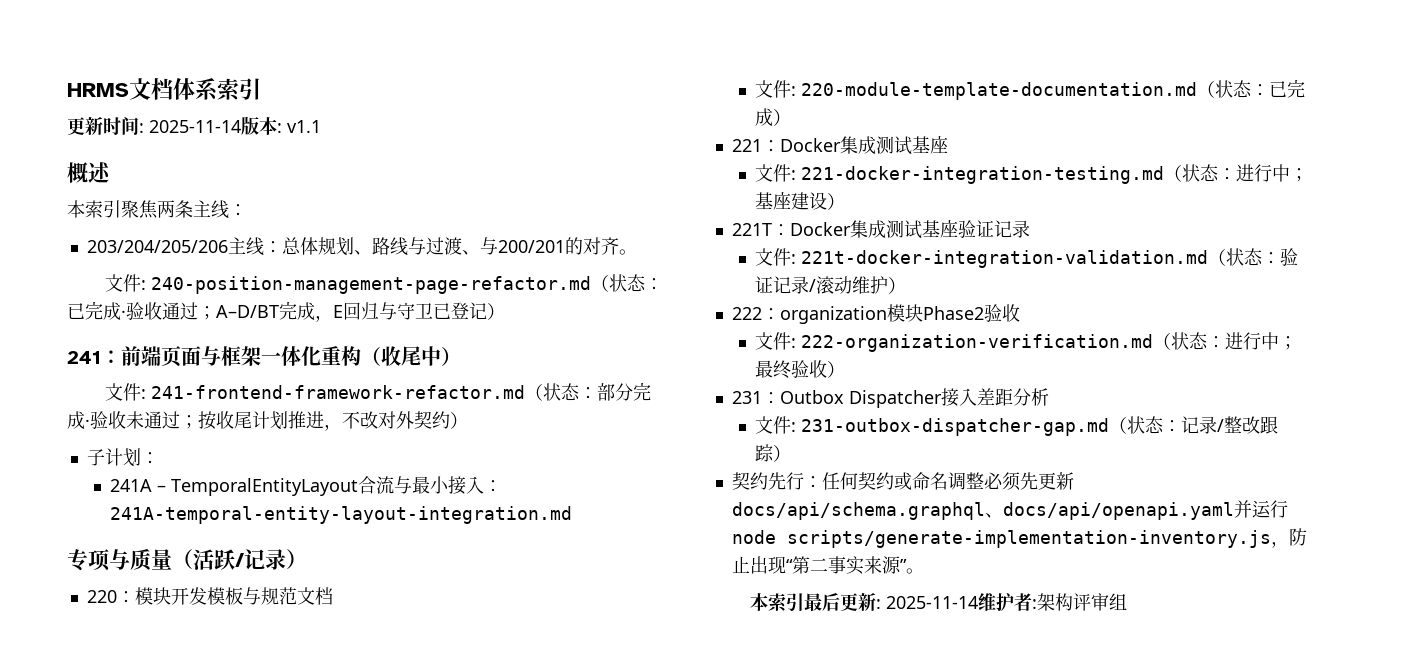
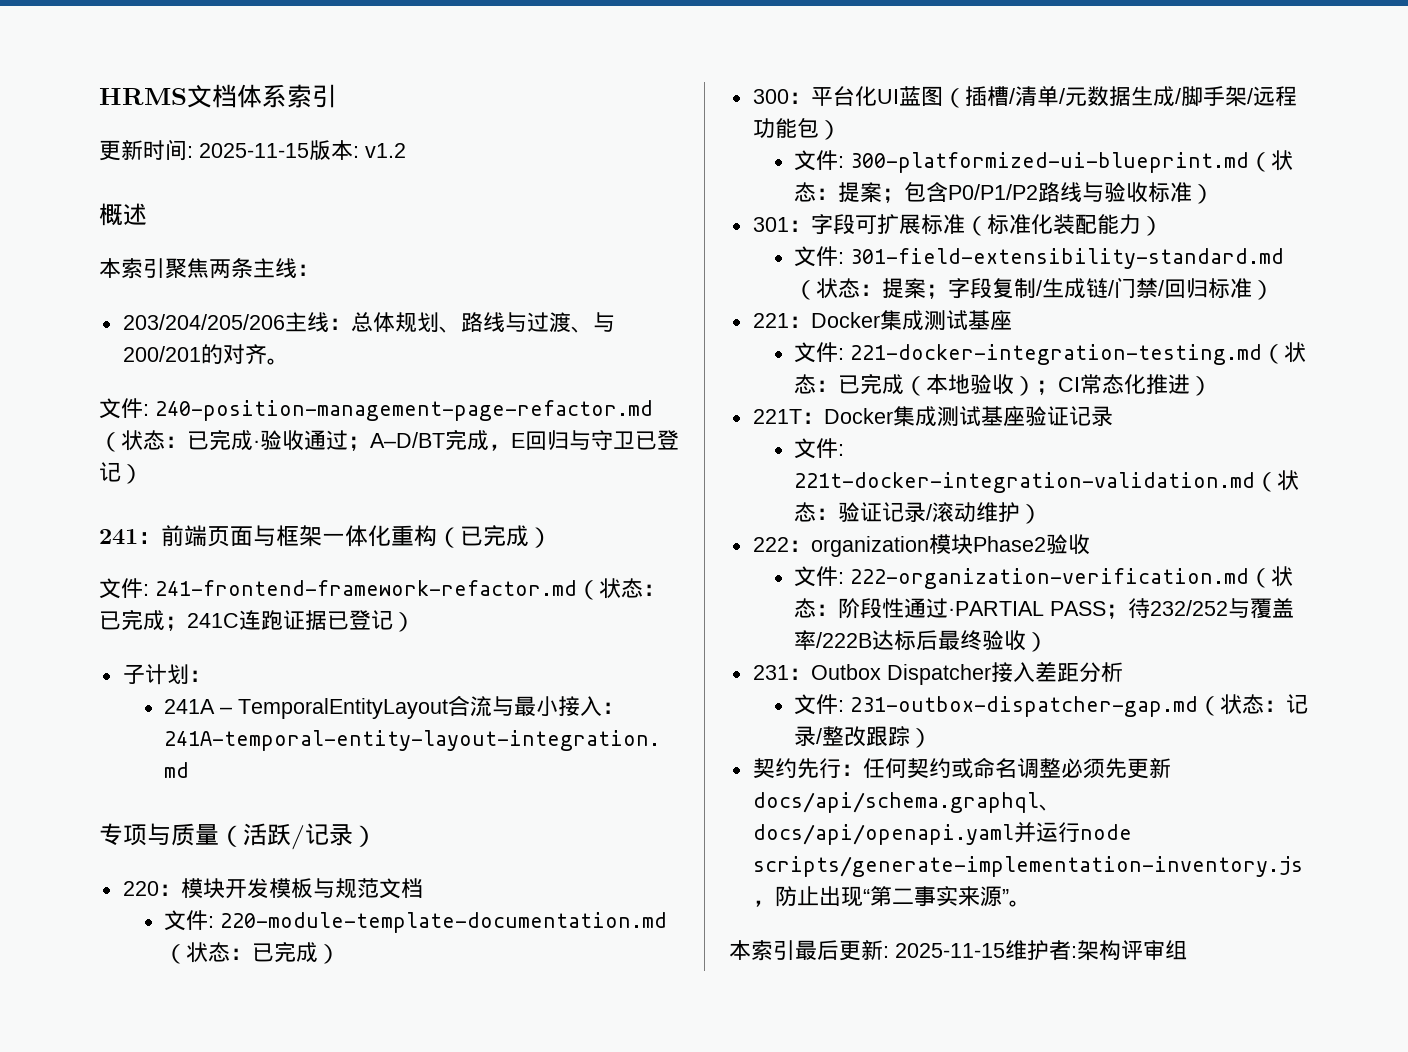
- 更新时间: 2025-11-14版本: v1.1
+ 更新时间: 2025-11-15版本: v1.2
- 241：前端页面与框架一体化重构（收尾中）
+ 241：前端页面与框架一体化重构（已完成）
- 文件: 241-frontend-framework-refactor.md（状态：部分完成·验收未通过；按收尾计划推进，不改对外契约）
+ 文件: 241-frontend-framework-refactor.md（状态：已完成；241C连跑证据已登记）
+ 300：平台化UI蓝图（插槽/清单/元数据生成/脚手架/远程功能包）
+ 文件: 300-platformized-ui-blueprint.md（状态：提案；包含P0/P1/P2路线与验收标准）
+ 301：字段可扩展标准（标准化装配能力）
+ 文件: 301-field-extensibility-standard.md（状态：提案；字段复制/生成链/门禁/回归标准）
- 文件: 221-docker-integration-testing.md（状态：进行中；基座建设）
+ 文件: 221-docker-integration-testing.md（状态：已完成（本地验收）；CI常态化推进）
- 文件: 222-organization-verification.md（状态：进行中；最终验收）
+ 文件: 222-organization-verification.md（状态：阶段性通过·PARTIAL PASS；待232/252与覆盖率/222B达标后最终验收）
- 本索引最后更新: 2025-11-14维护者:架构评审组
+ 本索引最后更新: 2025-11-15维护者:架构评审组

